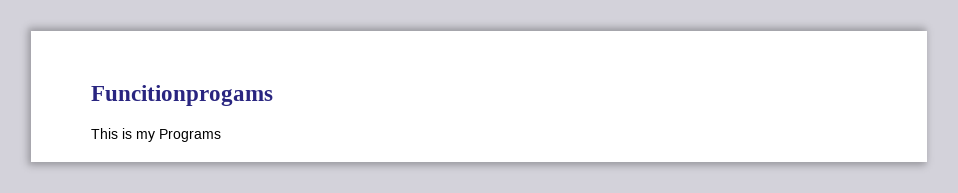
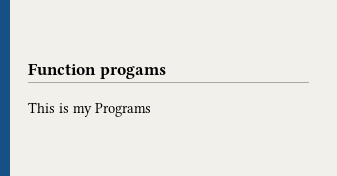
- Funcitionprogams
+ Function progams

